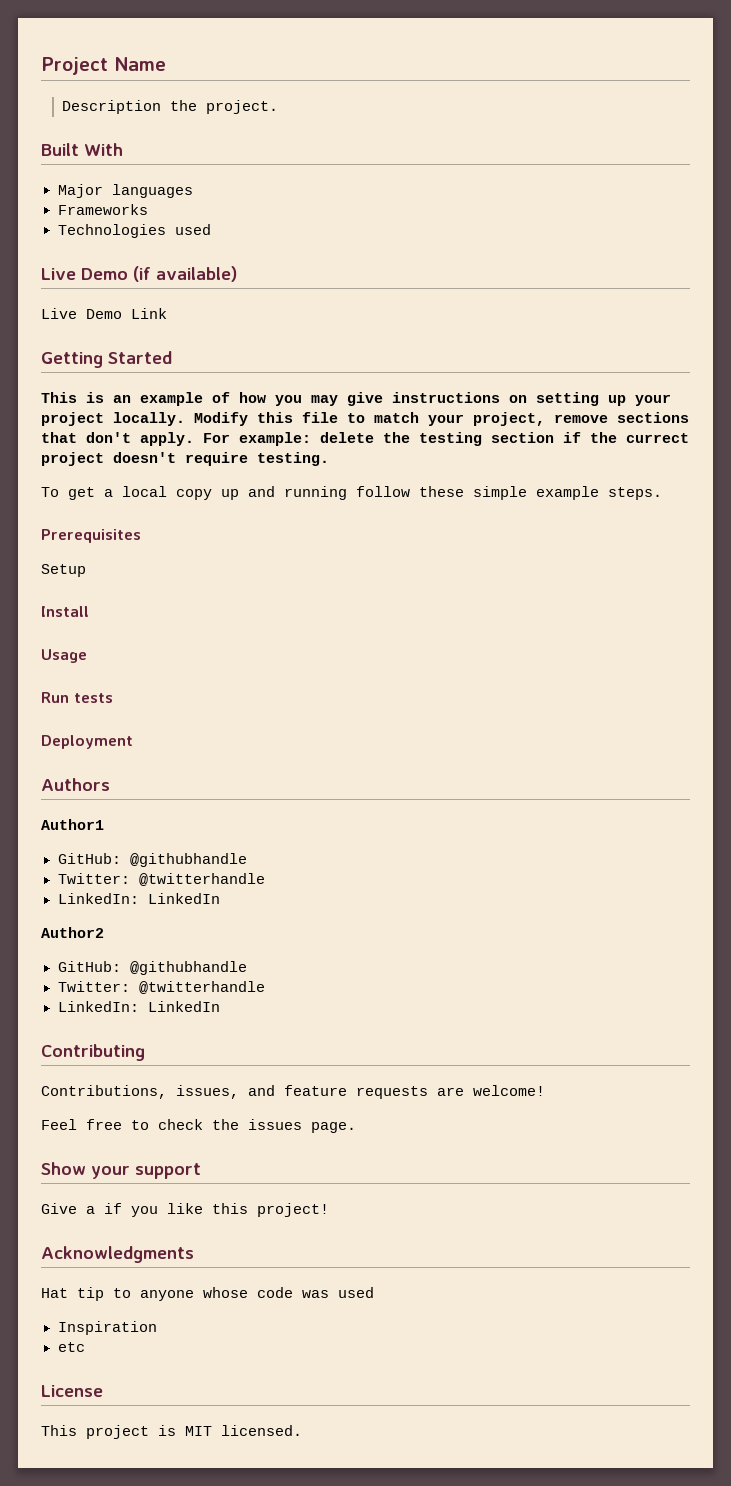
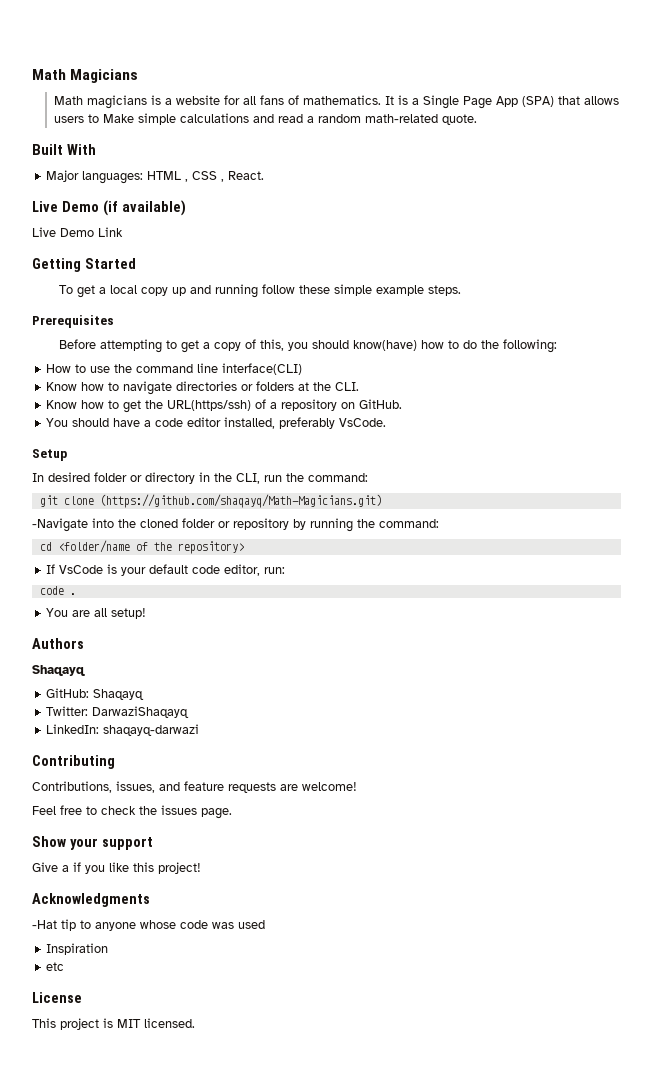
- Project Name
- Description the project.
+ Math Magicians
+ Math magicians is a website for all fans of mathematics. It is a Single Page App (SPA) that allows users to Make simple calculations and read a random math-related quote.
  Built With
- Major languages
- Frameworks
- Technologies used
+ Major languages: HTML , CSS , React.
- This is an example of how you may give instructions on setting up your project locally. Modify this file to match your project, remove sections that don't apply. For example: delete the testing section if the currect project doesn't require testing.
+ Before attempting to get a copy of this, you should know(have) how to do the following:
+ How to use the command line interface(CLI)
+ Know how to navigate directories or folders at the CLI.
+ Know how to get the URL(https/ssh) of a repository on GitHub.
+ You should have a code editor installed, preferably VsCode.
  Setup
- Install
- Usage
- Run tests
- Deployment
+ In desired folder or directory in the CLI, run the command:
+ git clone (https://github.com/shaqayq/Math-Magicians.git)
+ -Navigate into the cloned folder or repository by running the command:
+ cd <folder/name of the repository>
+ If VsCode is your default code editor, run:
+ code .
+ You are all setup!
  Authors
- Author1
- GitHub: @githubhandle
- Twitter: @twitterhandle
- LinkedIn: LinkedIn
- Author2
- GitHub: @githubhandle
- Twitter: @twitterhandle
- LinkedIn: LinkedIn
+ Shaqayq
+ GitHub: Shaqayq
+ Twitter: DarwaziShaqayq
+ LinkedIn: shaqayq-darwazi
- Hat tip to anyone whose code was used
+ -Hat tip to anyone whose code was used

